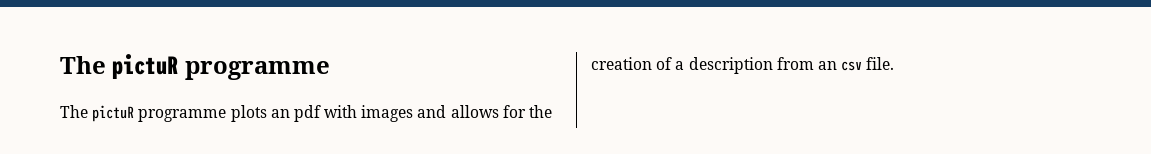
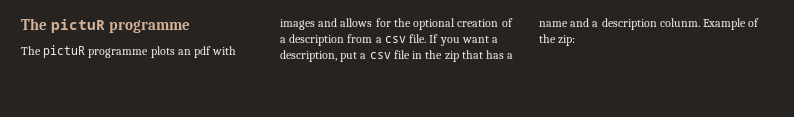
- The pictuR programme plots an pdf with images and allows for the creation of a description from an csv file.
+ The pictuR programme plots an pdf with images and allows for the optional creation of a description from a csv file.
+ If you want a description, put a csv file in the zip that has a name and a description colunm. Example of the zip:

